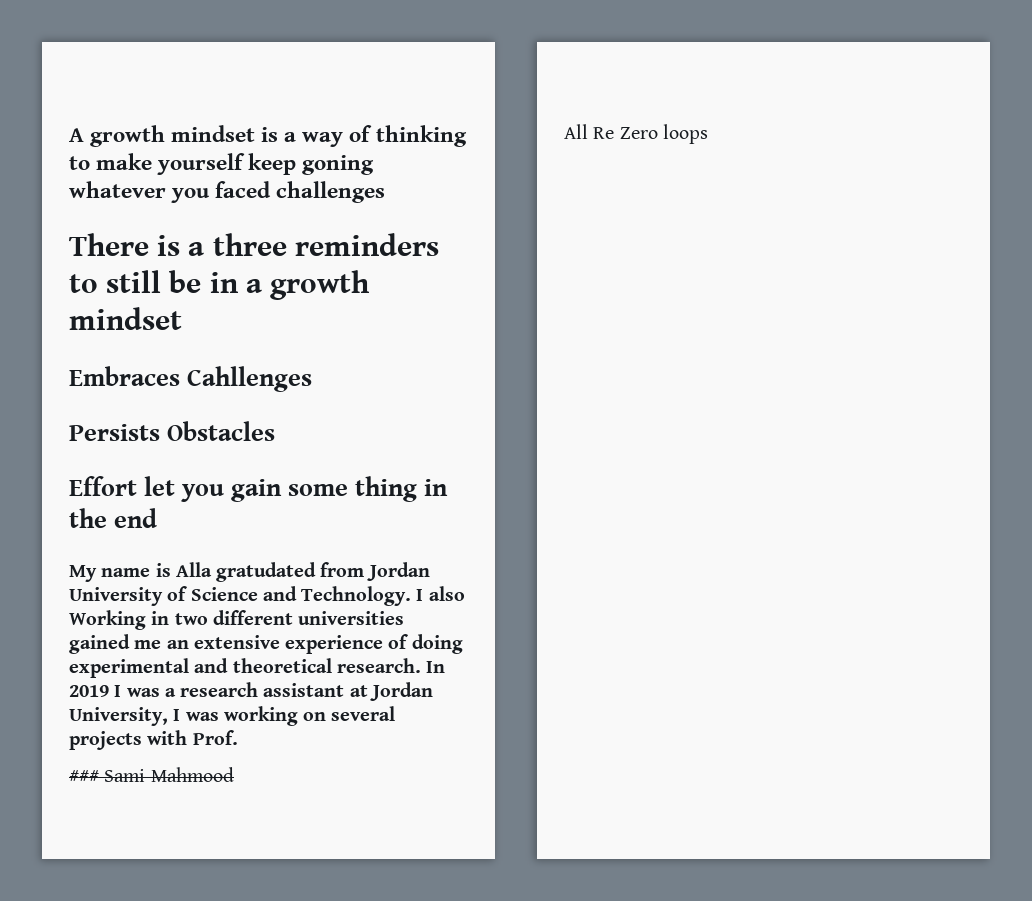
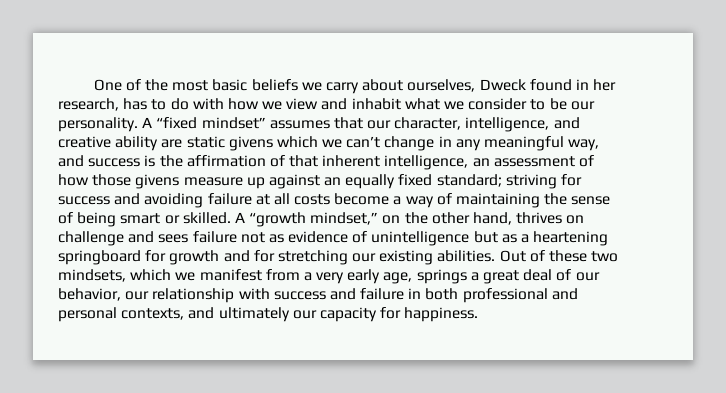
- A growth mindset is a way of thinking to make yourself keep goning whatever you faced challenges
- There is a three reminders to still be in a growth mindset
- Embraces Cahllenges
- Persists Obstacles
- Effort let you gain some thing in the end
- My name is Alla gratudated from Jordan University of Science and Technology. I also Working in two different universities gained me an extensive experience of doing experimental and theoretical research. In 2019 I was a research assistant at Jordan University, I was working on several projects with Prof.
- ### Sami Mahmood
- All Re Zero loops
+ One of the most basic beliefs we carry about ourselves, Dweck found in her research, has to do with how we view and inhabit what we consider to be our personality. A “fixed mindset” assumes that our character, intelligence, and creative ability are static givens which we can’t change in any meaningful way, and success is the affirmation of that inherent intelligence, an assessment of how those givens measure up against an equally fixed standard; striving for success and avoiding failure at all costs become a way of maintaining the sense of being smart or skilled. A “growth mindset,” on the other hand, thrives on challenge and sees failure not as evidence of unintelligence but as a heartening springboard for growth and for stretching our existing abilities. Out of these two mindsets, which we manifest from a very early age, springs a great deal of our behavior, our relationship with success and failure in both professional and personal contexts, and ultimately our capacity for happiness.

